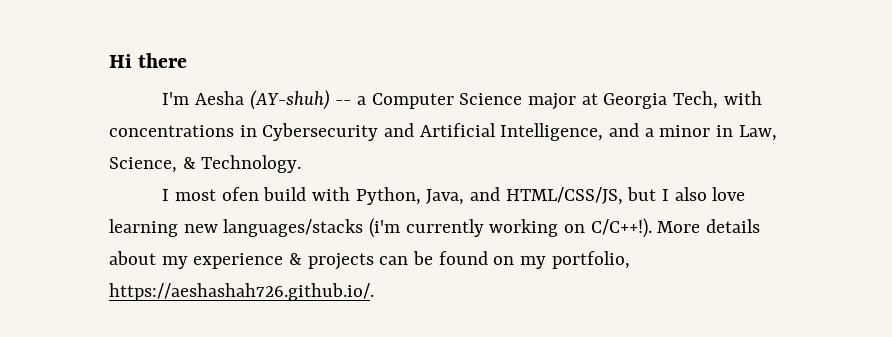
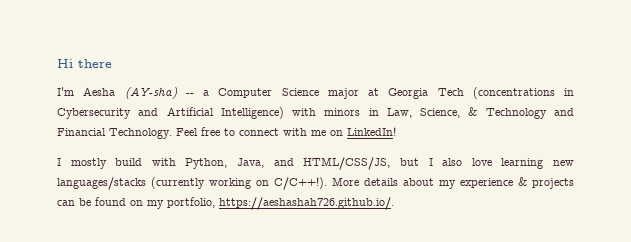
- I'm Aesha (AY-shuh) -- a Computer Science major at Georgia Tech, with concentrations in Cybersecurity and Artificial Intelligence, and a minor in Law, Science, & Technology.
- I most ofen build with Python, Java, and HTML/CSS/JS, but I also love learning new languages/stacks (i'm currently working on C/C++!).
+ I'm Aesha (AY-sha) -- a Computer Science major at Georgia Tech (concentrations in Cybersecurity and Artificial Intelligence) with minors in Law, Science, & Technology and Financial Technology. Feel free to connect with me on LinkedIn!
+ I mostly build with Python, Java, and HTML/CSS/JS, but I also love learning new languages/stacks (currently working on C/C++!).

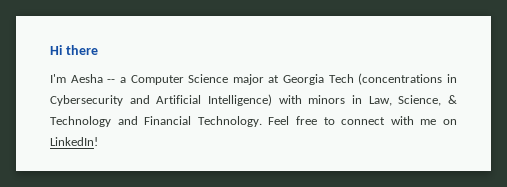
- I'm Aesha (AY-sha) -- a Computer Science major at Georgia Tech (concentrations in Cybersecurity and Artificial Intelligence) with minors in Law, Science, & Technology and Financial Technology.
+ I'm Aesha -- a Computer Science major at Georgia Tech (concentrations in Cybersecurity and Artificial Intelligence) with minors in Law, Science, & Technology and Financial Technology.
- I mostly build with Python, Java, and HTML/CSS/JS, but I also love learning new languages/stacks (currently working on C/C++!). More details about my experience & projects can be found on my portfolio, https://aeshashah726.github.io/.

